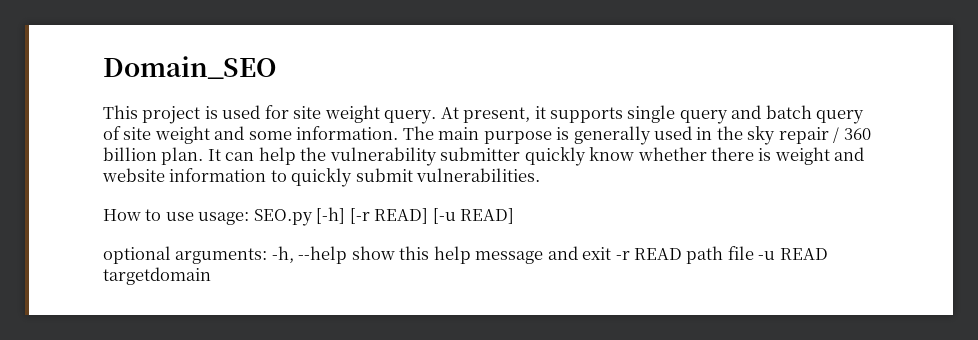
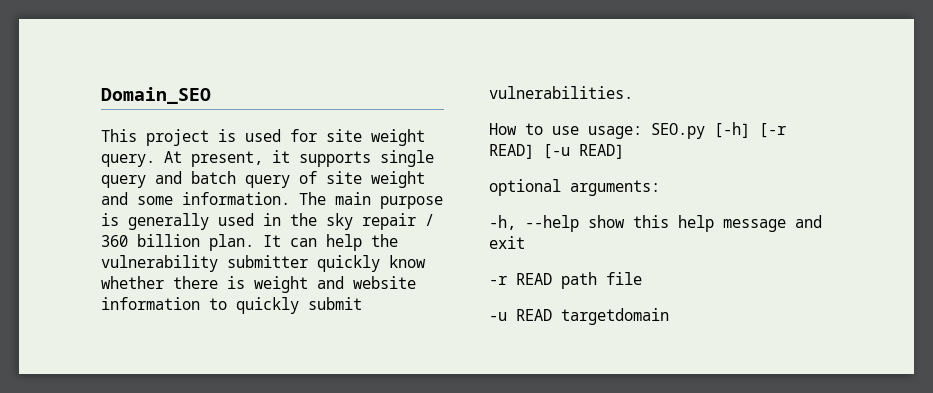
- optional arguments: -h, --help show this help message and exit -r READ path file -u READ targetdomain
+ optional arguments:
+ -h, --help show this help message and exit
+ -r READ path file
+ -u READ targetdomain

